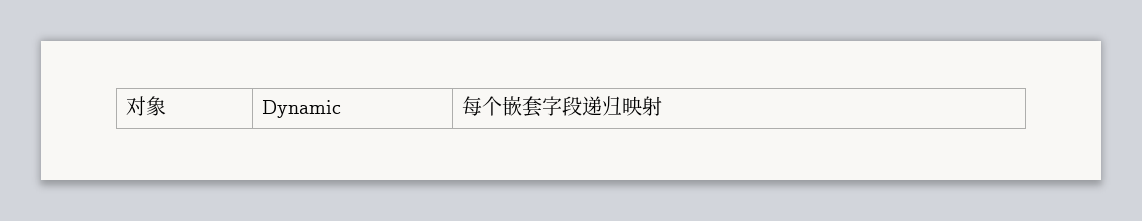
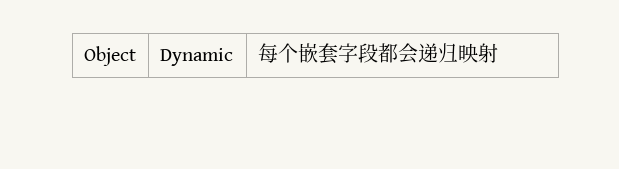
- 对象 | Dynamic | 每个嵌套字段递归映射
+ Object | Dynamic | 每个嵌套字段都会递归映射

